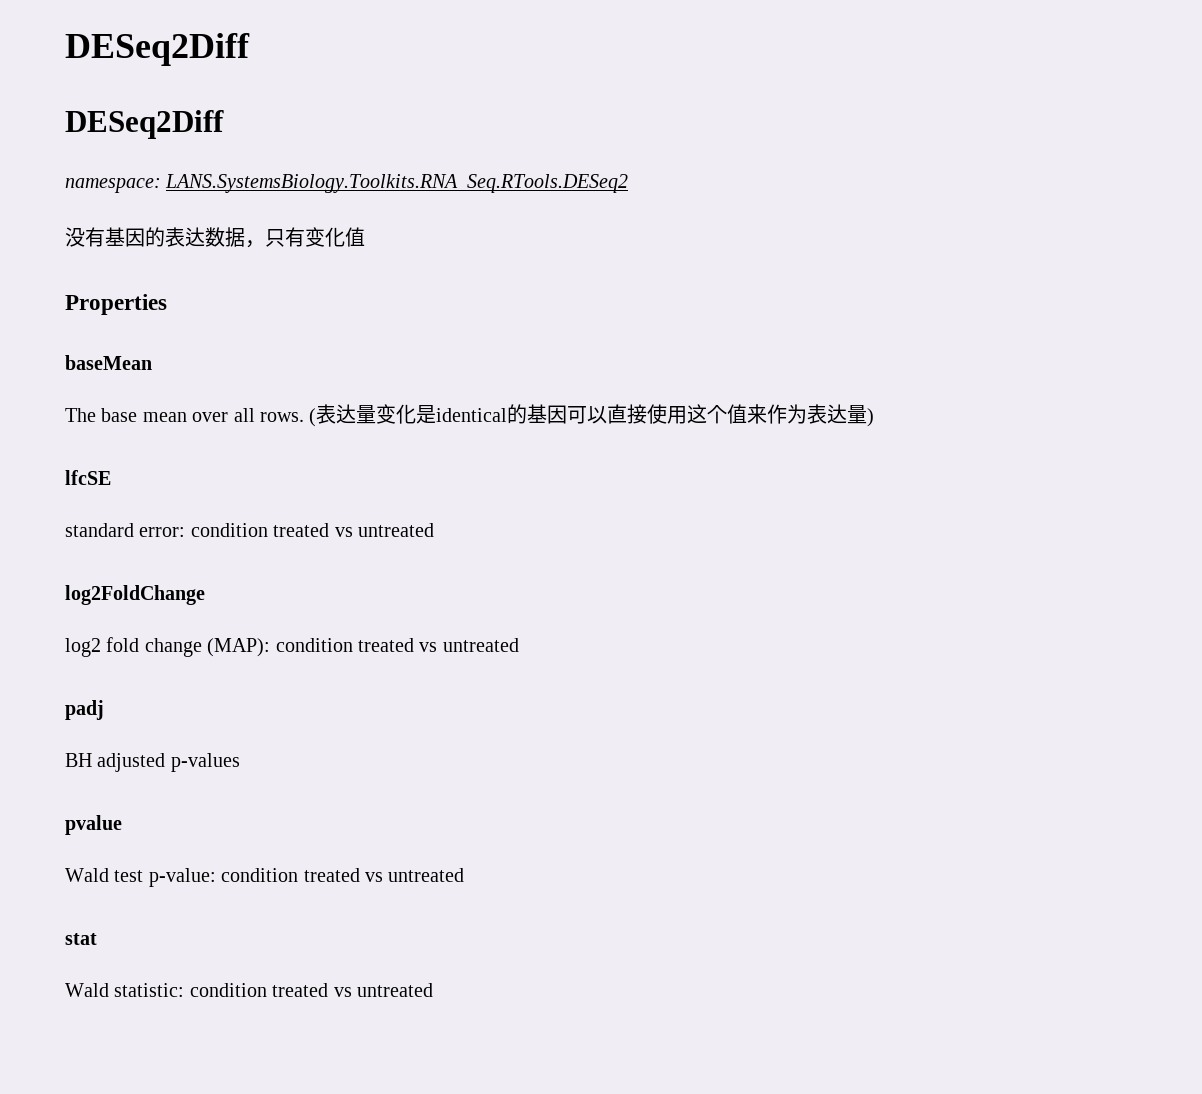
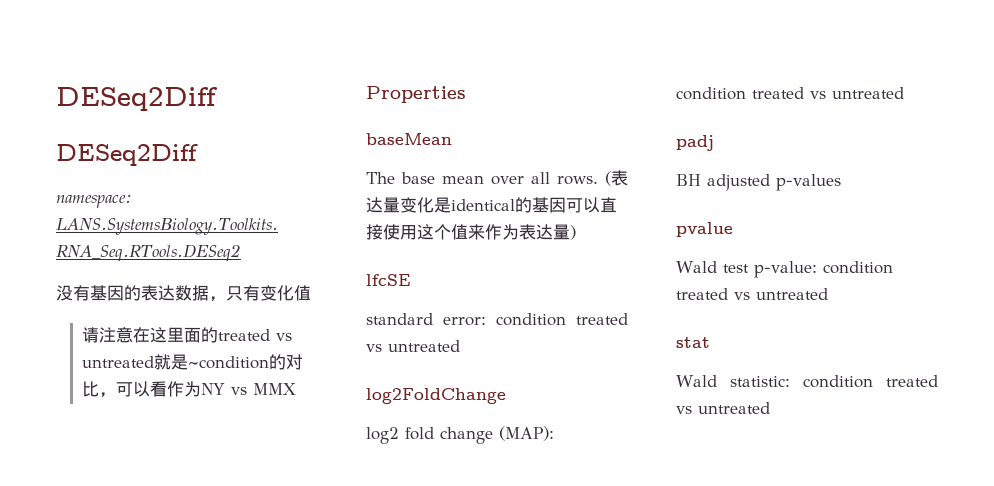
+ 请注意在这里面的treated vs untreated就是~condition的对比，可以看作为NY vs MMX

